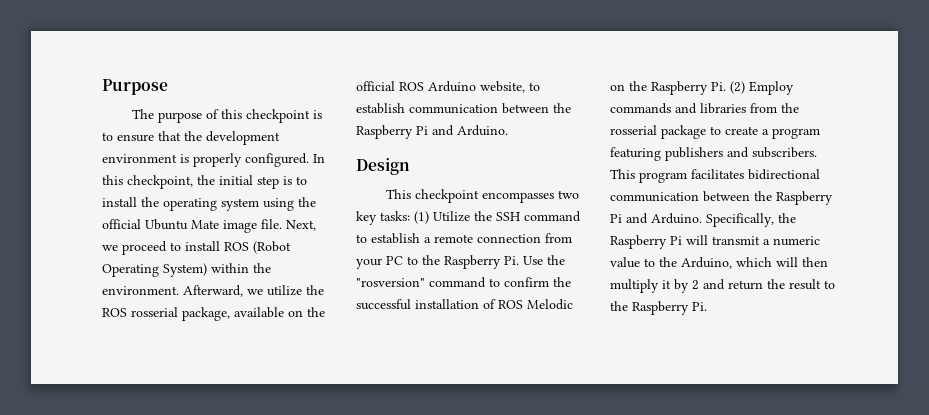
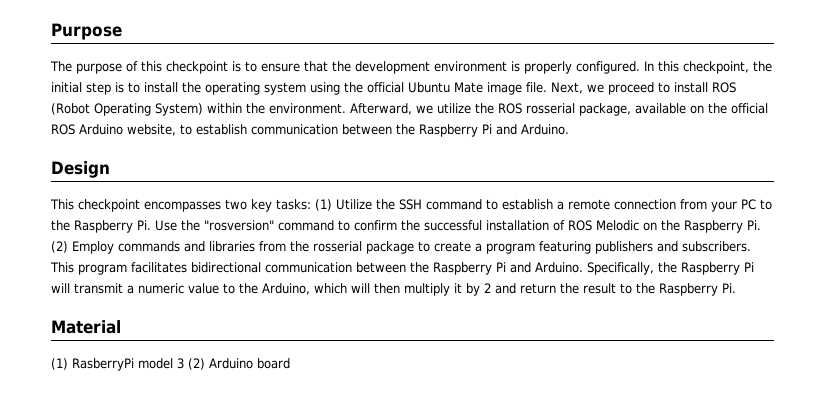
+ Material
+ (1) RasberryPi model 3 (2) Arduino board

